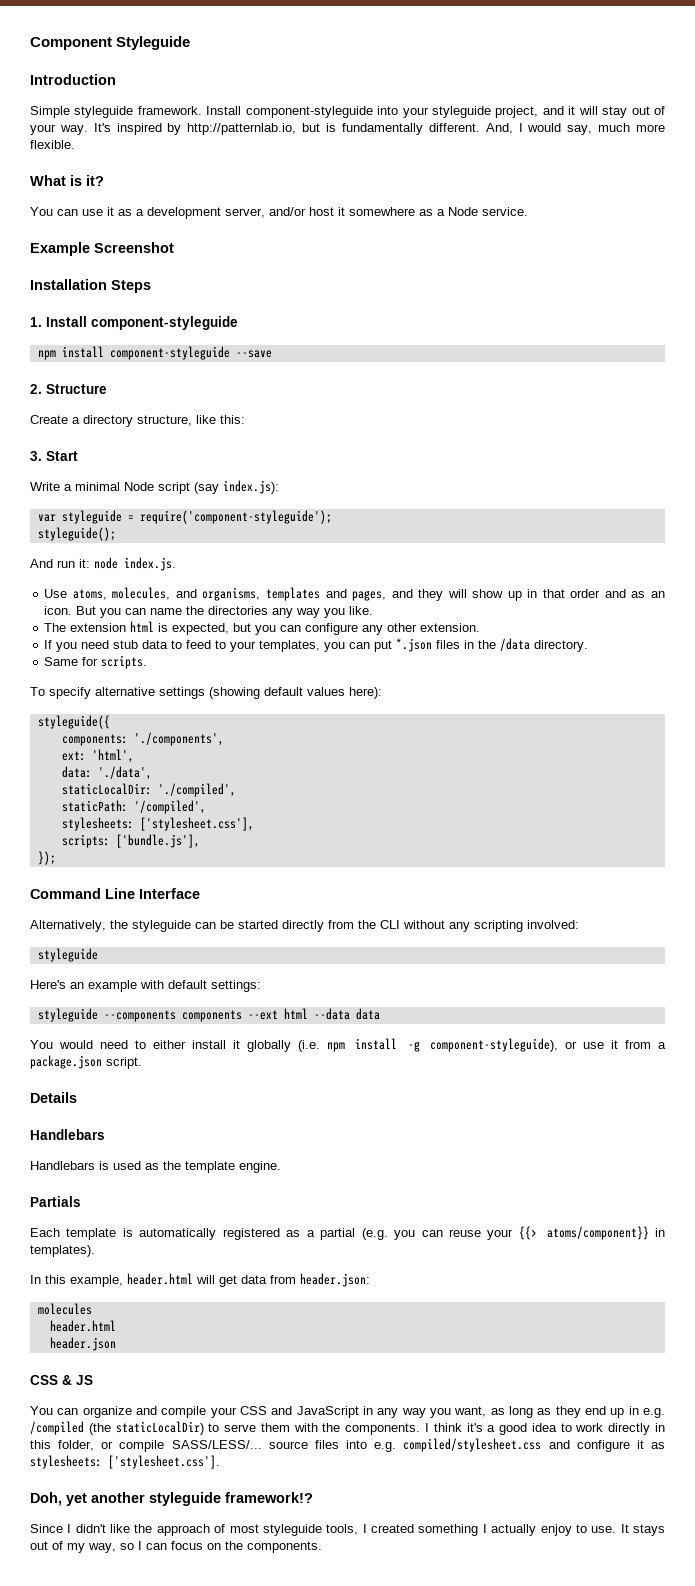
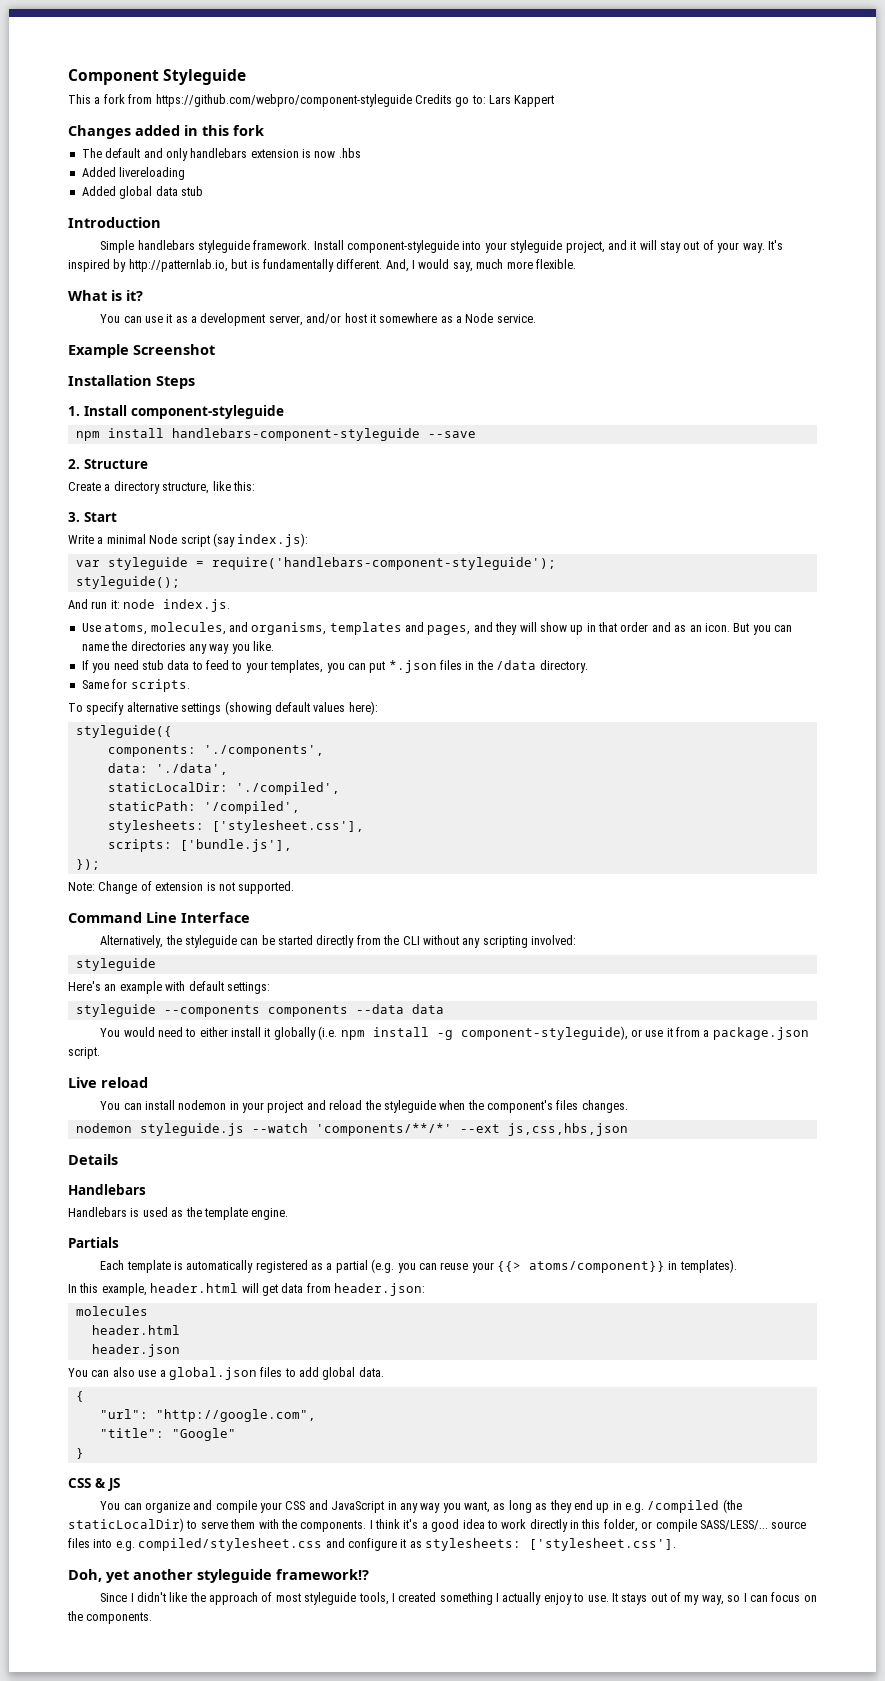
+ This a fork from https://github.com/webpro/component-styleguide Credits go to: Lars Kappert
+ Changes added in this fork
+ The default and only handlebars extension is now .hbs
+ Added livereloading
+ Added global data stub
- Simple styleguide framework.
+ Simple handlebars styleguide framework.
- npm install component-styleguide --save
+ npm install handlebars-component-styleguide --save
- var styleguide = require('component-styleguide');
+ var styleguide = require('handlebars-component-styleguide');
- The extension html is expected, but you can configure any other extension.
- ext: 'html',
+ Note: Change of extension is not supported.
- styleguide --components components --ext html --data data
+ styleguide --components components --data data
+ Live reload
+ You can install nodemon in your project and reload the styleguide when the component's files changes.
+ nodemon styleguide.js --watch 'components/**/*' --ext js,css,hbs,json
+ You can also use a global.json files to add global data.
+ {
+ "url": "http://google.com",
+ "title": "Google"
+ }

